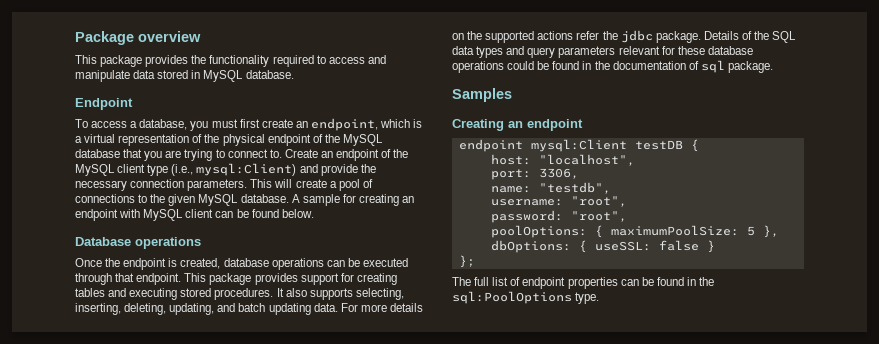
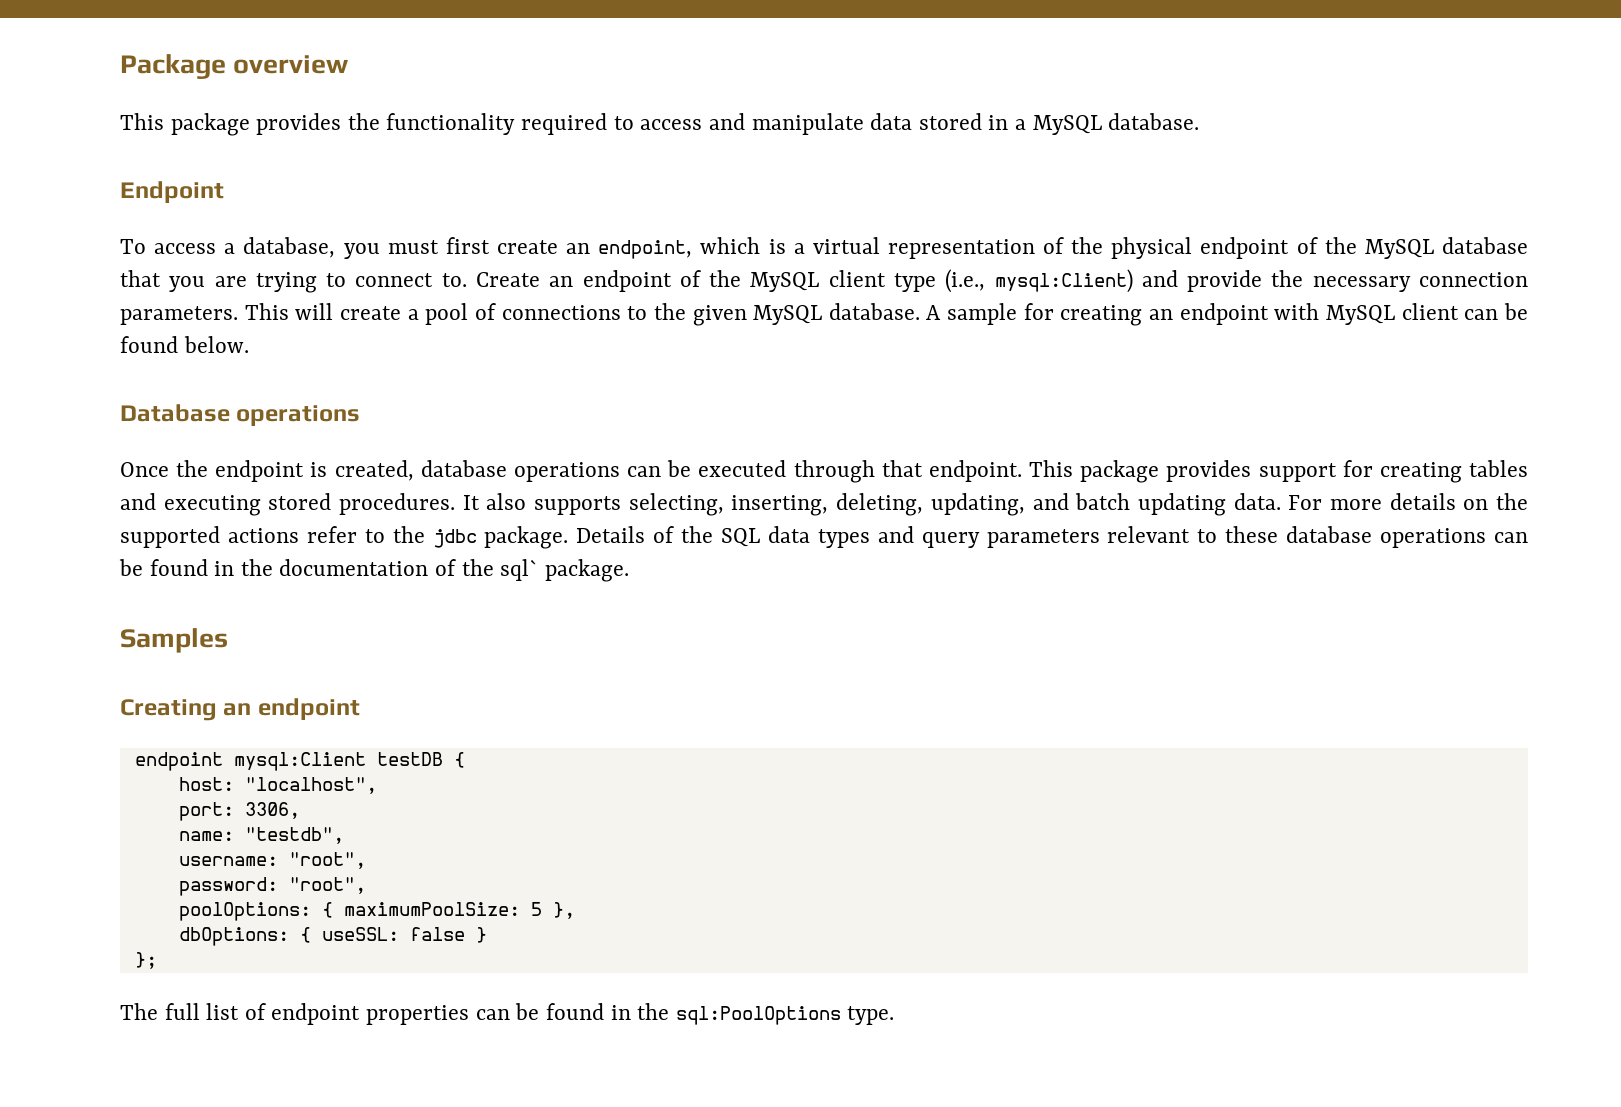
- This package provides the functionality required to access and manipulate data stored in MySQL database.
+ This package provides the functionality required to access and manipulate data stored in a MySQL database.
- For more details on the supported actions refer the jdbc package.
+ For more details on the supported actions refer to the jdbc package.
- Details of the SQL data types and query parameters relevant for these database operations could be found in the documentation of sql package.
+ Details of the SQL data types and query parameters relevant to these database operations can be found in the documentation of the sql` package.

